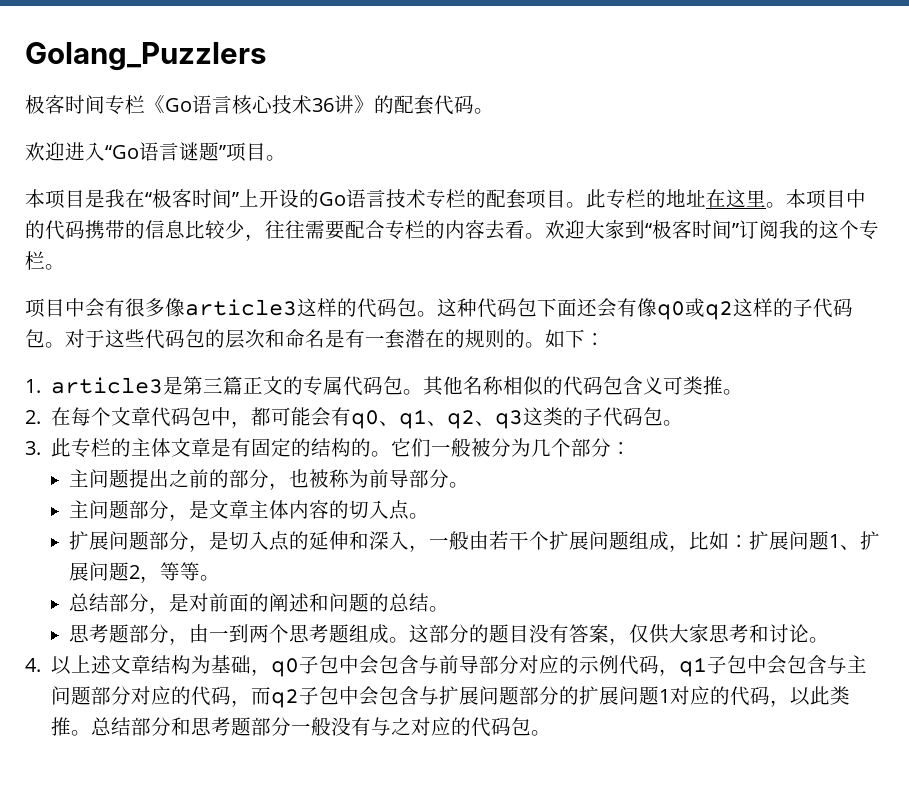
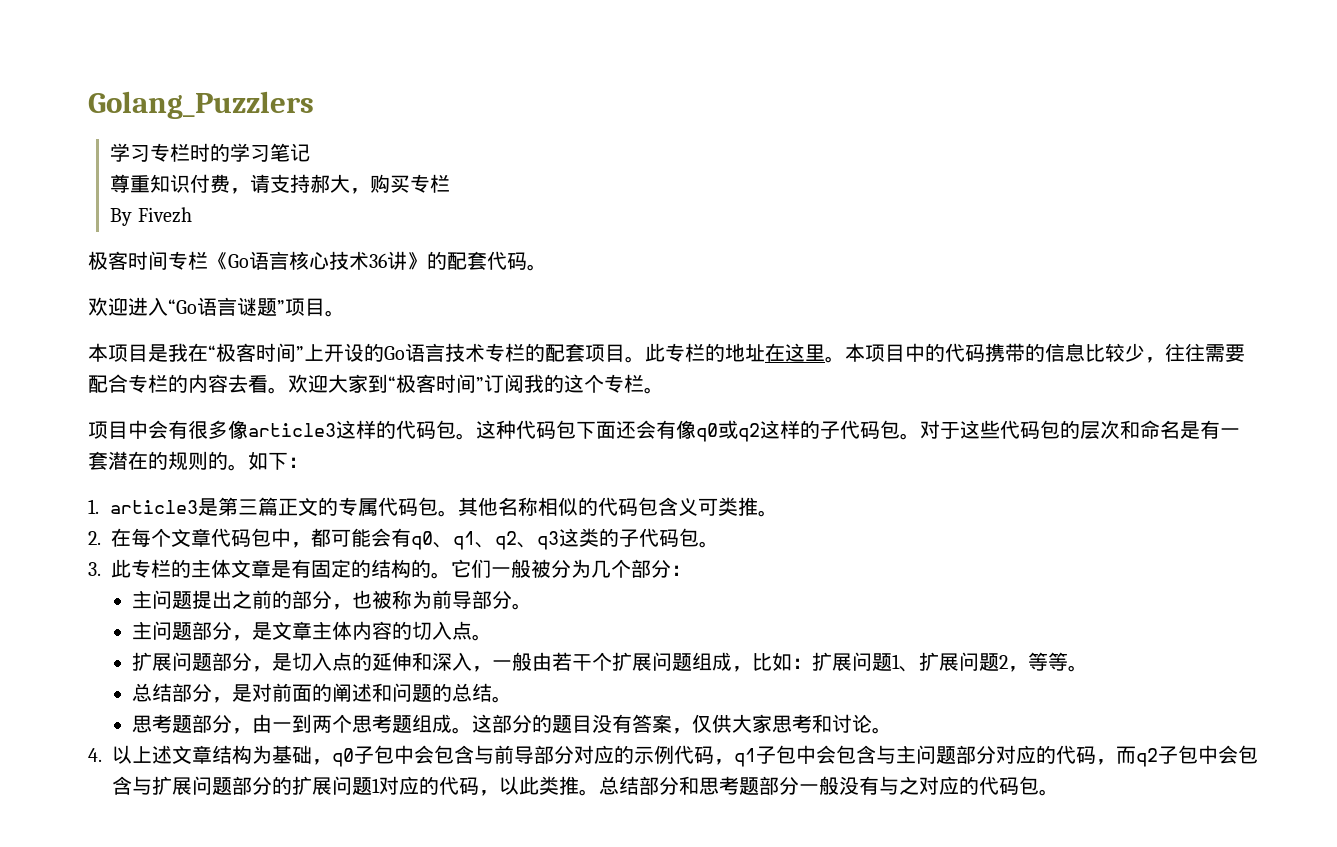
+ 学习专栏时的学习笔记
+ 尊重知识付费，请支持郝大，购买专栏
+ By Fivezh

